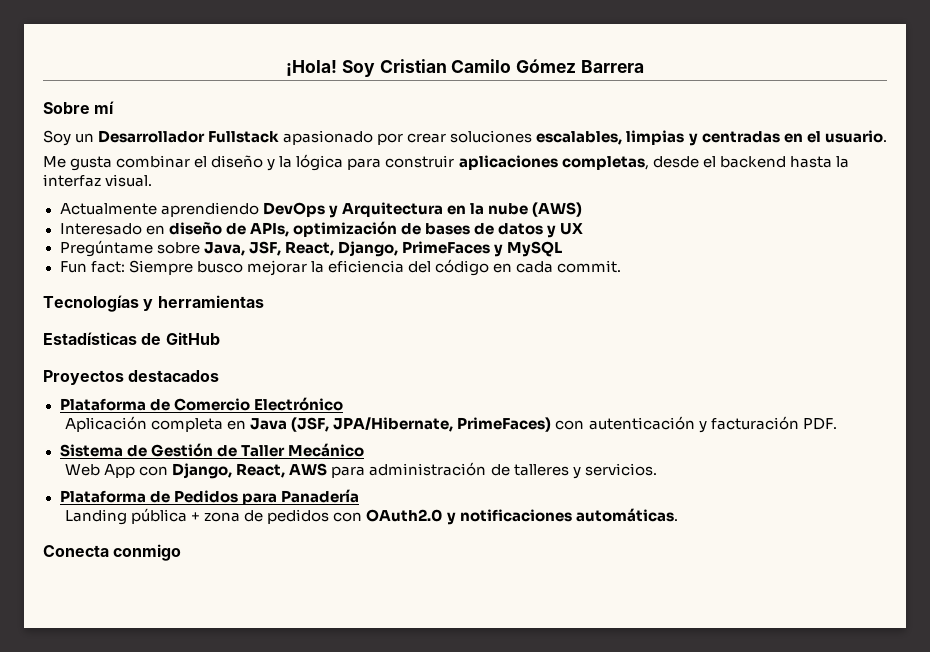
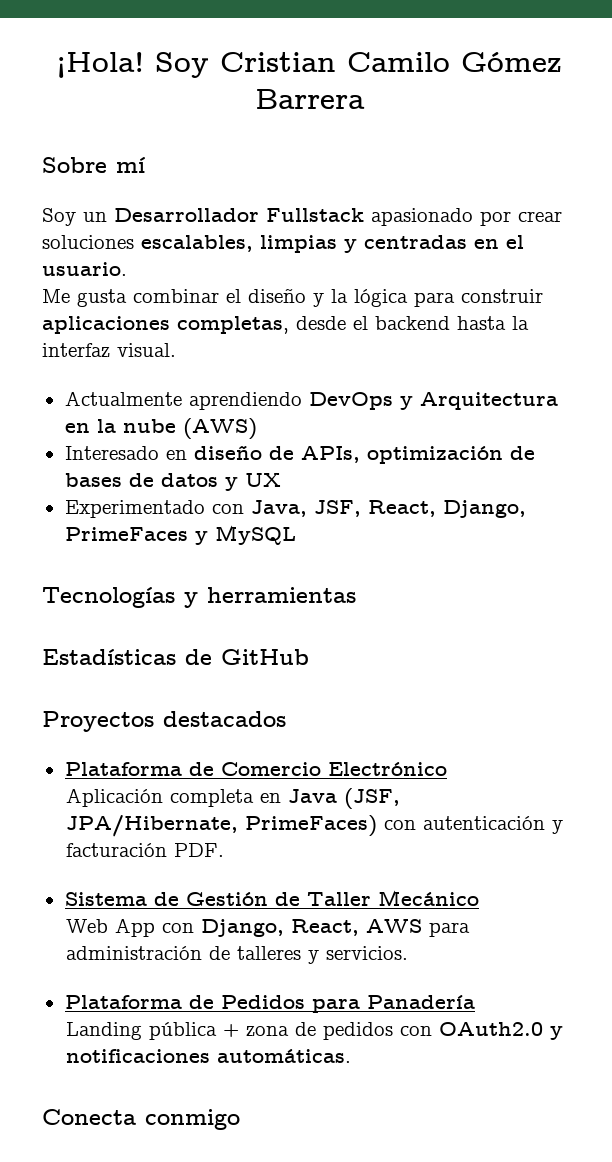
- Pregúntame sobre Java, JSF, React, Django, PrimeFaces y MySQL
+ Experimentado con Java, JSF, React, Django, PrimeFaces y MySQL
- Fun fact: Siempre busco mejorar la eficiencia del código en cada commit.

